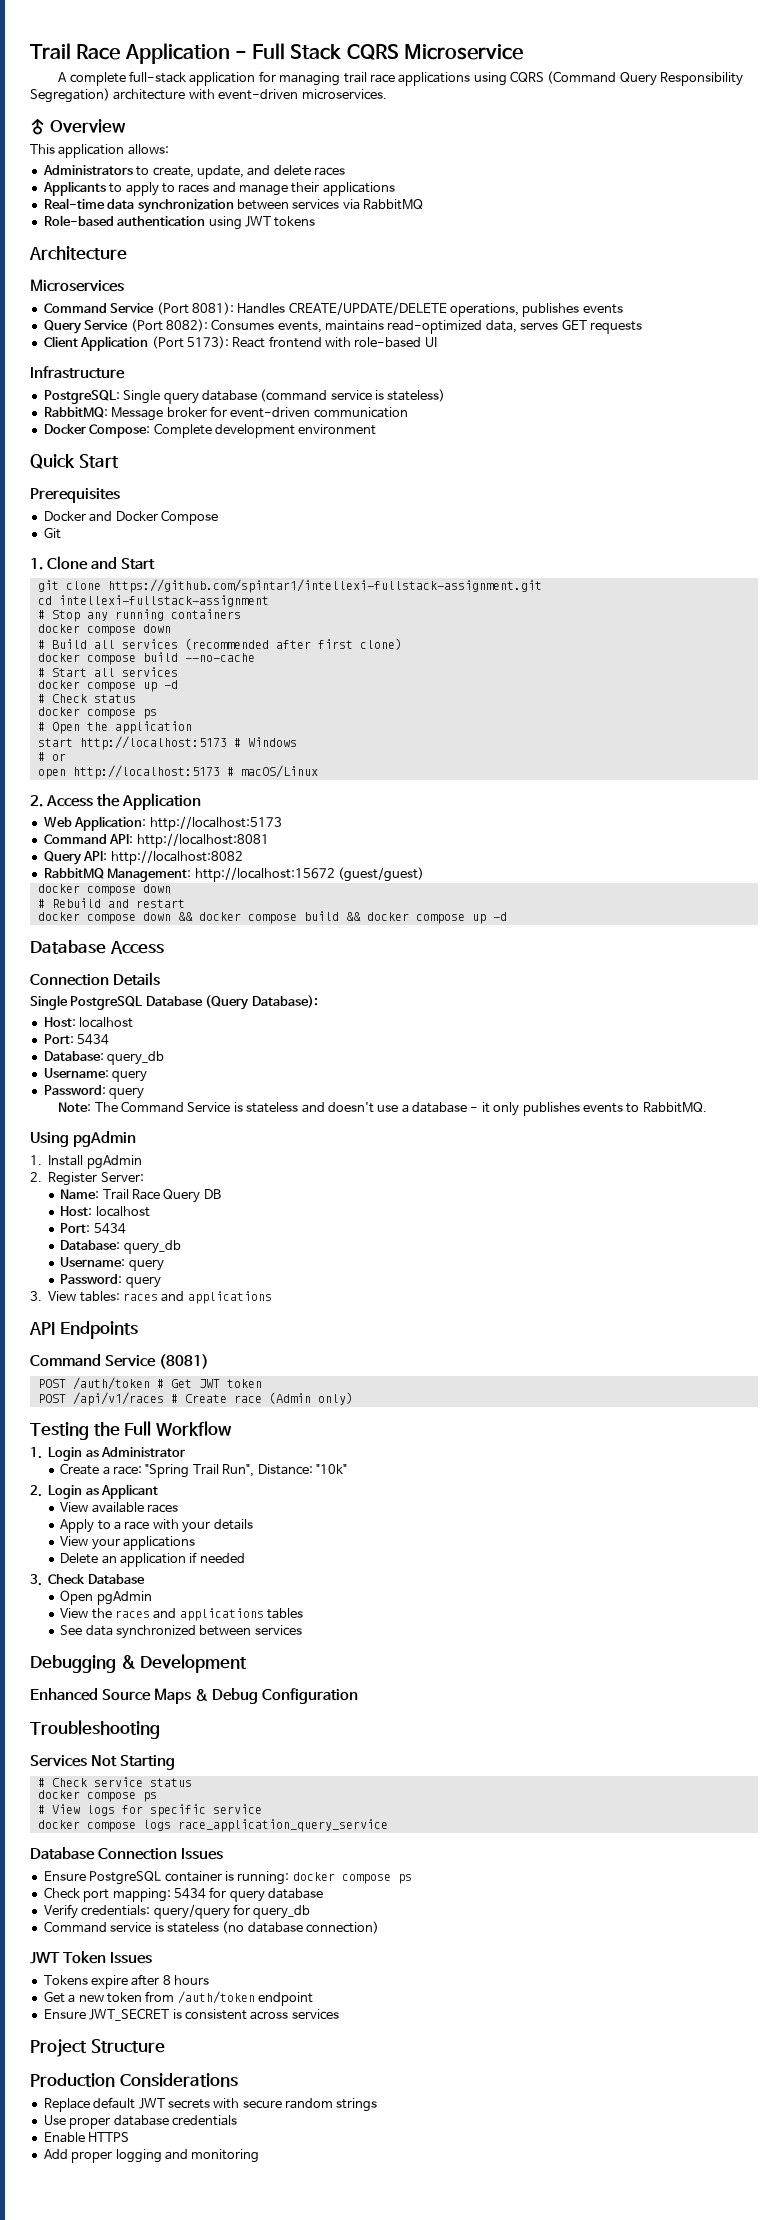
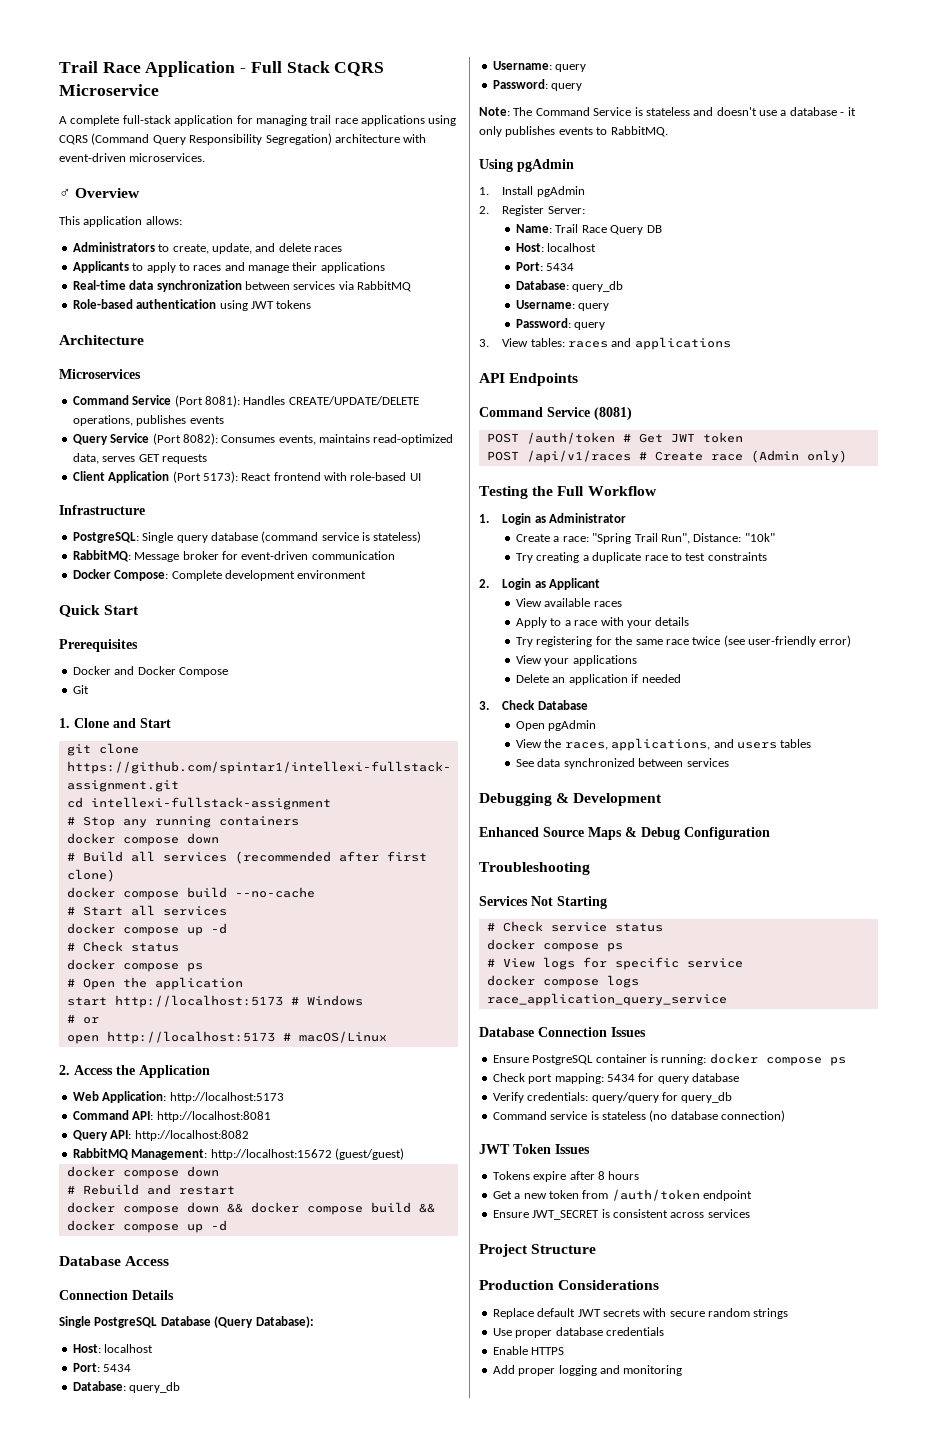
+ Try creating a duplicate race to test constraints
+ Try registering for the same race twice (see user-friendly error)
- View the races and applications tables
+ View the races, applications, and users tables

